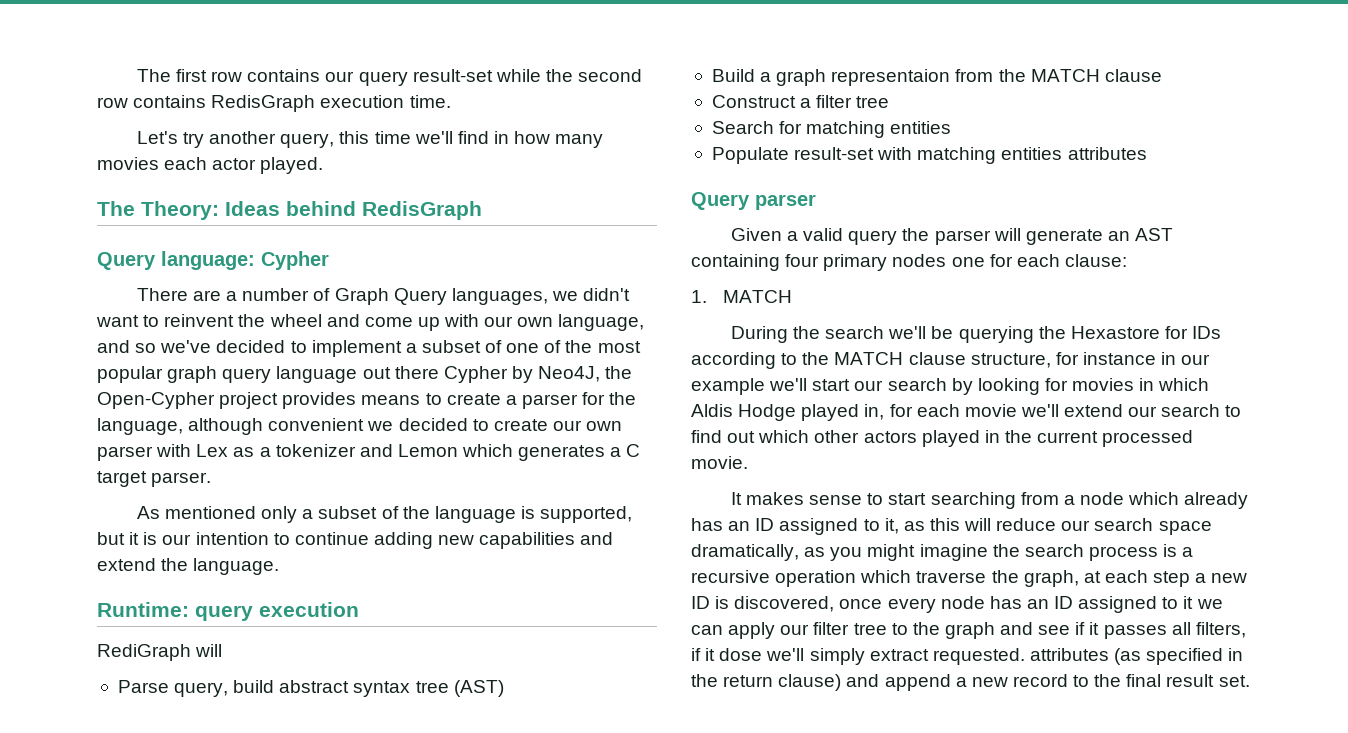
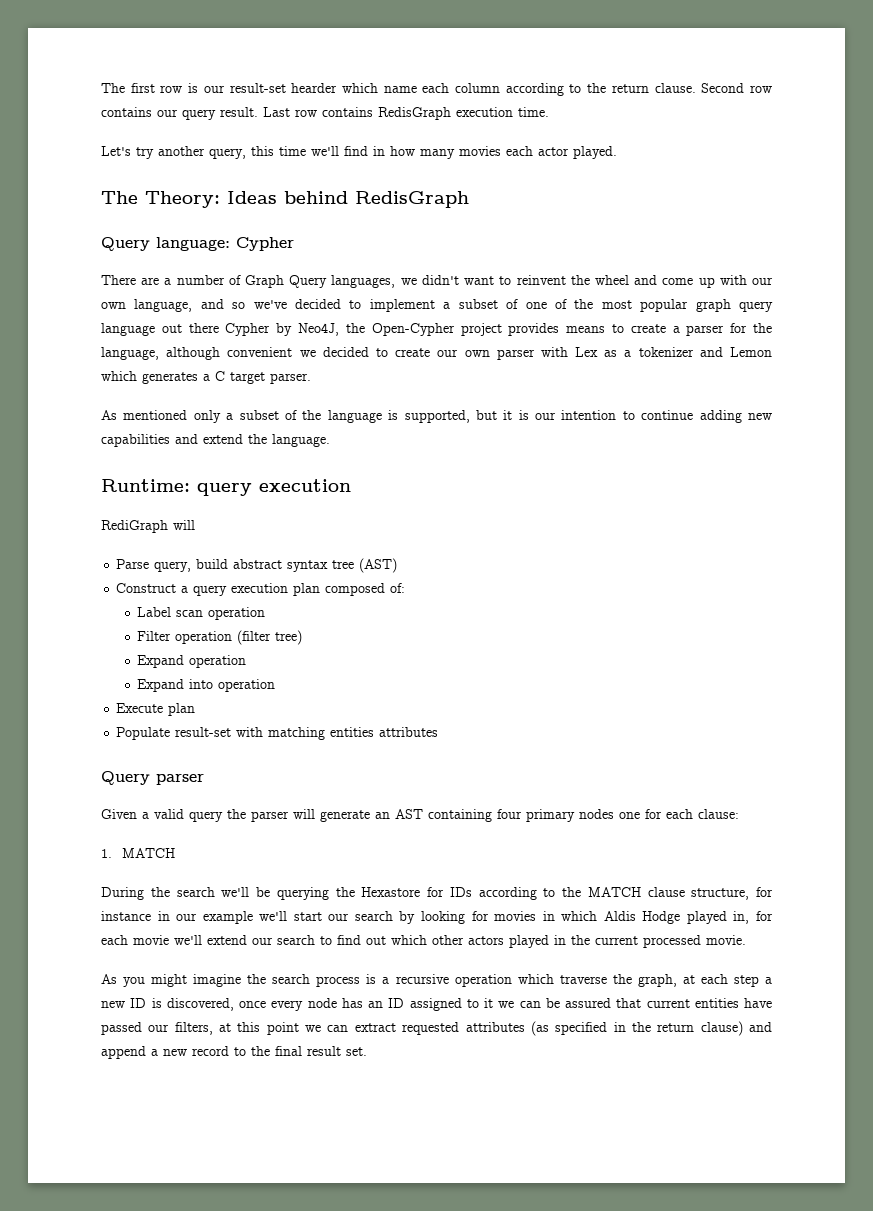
- The first row contains our query result-set while the second row contains RedisGraph execution time.
+ The first row is our result-set hearder which name each column according to the return clause. Second row contains our query result. Last row contains RedisGraph execution time.
- Build a graph representaion from the MATCH clause
- Construct a filter tree
- Search for matching entities
+ Construct a query execution plan composed of:
+ Label scan operation
+ Filter operation (filter tree)
+ Expand operation
+ Expand into operation
+ Execute plan
- It makes sense to start searching from a node which already has an ID assigned to it, as this will reduce our search space dramatically, as you might imagine the search process is a recursive operation which traverse the graph, at each step a new ID is discovered, once every node has an ID assigned to it we can apply our filter tree to the graph and see if it passes all filters, if it dose we'll simply extract requested. attributes (as specified in the return clause) and append a new record to the final result set.
+ As you might imagine the search process is a recursive operation which traverse the graph, at each step a new ID is discovered, once every node has an ID assigned to it we can be assured that current entities have passed our filters, at this point we can extract requested attributes (as specified in the return clause) and append a new record to the final result set.

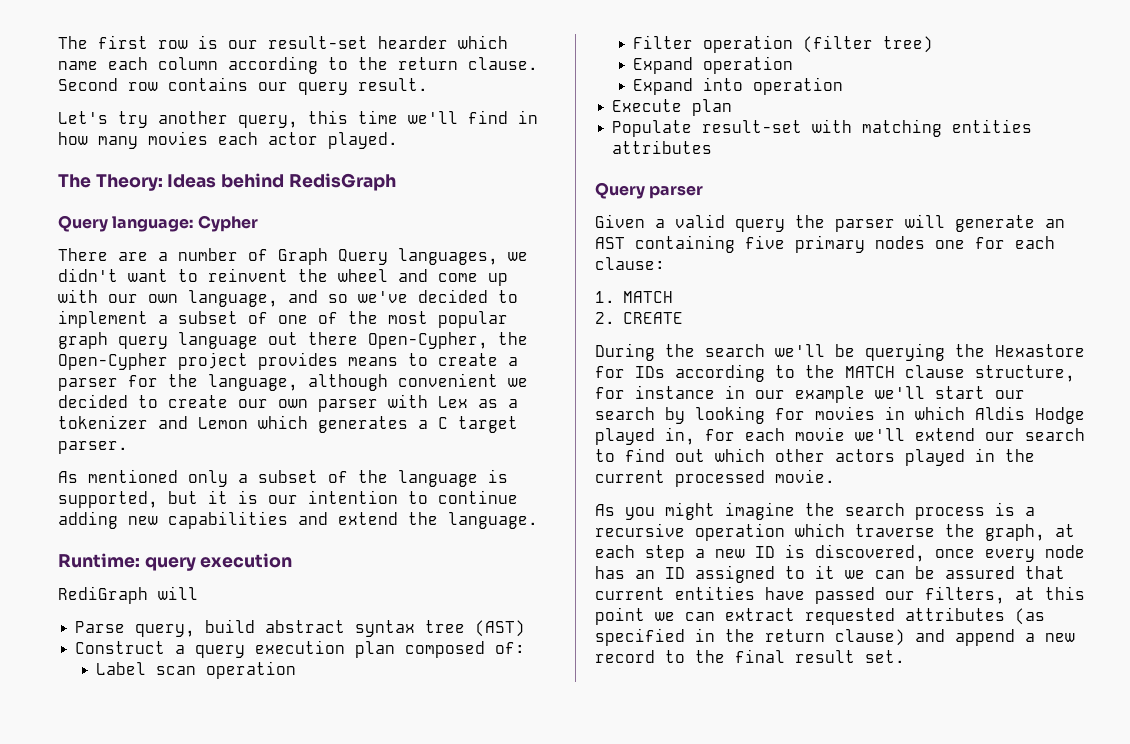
- Last row contains RedisGraph execution time.
- There are a number of Graph Query languages, we didn't want to reinvent the wheel and come up with our own language, and so we've decided to implement a subset of one of the most popular graph query language out there Cypher by Neo4J, the Open-Cypher project provides means to create a parser for the language, although convenient we decided to create our own parser with Lex as a tokenizer and Lemon which generates a C target parser.
+ There are a number of Graph Query languages, we didn't want to reinvent the wheel and come up with our own language, and so we've decided to implement a subset of one of the most popular graph query language out there Open-Cypher, the Open-Cypher project provides means to create a parser for the language, although convenient we decided to create our own parser with Lex as a tokenizer and Lemon which generates a C target parser.
- Given a valid query the parser will generate an AST containing four primary nodes one for each clause:
+ Given a valid query the parser will generate an AST containing five primary nodes one for each clause:
+ 2. CREATE

